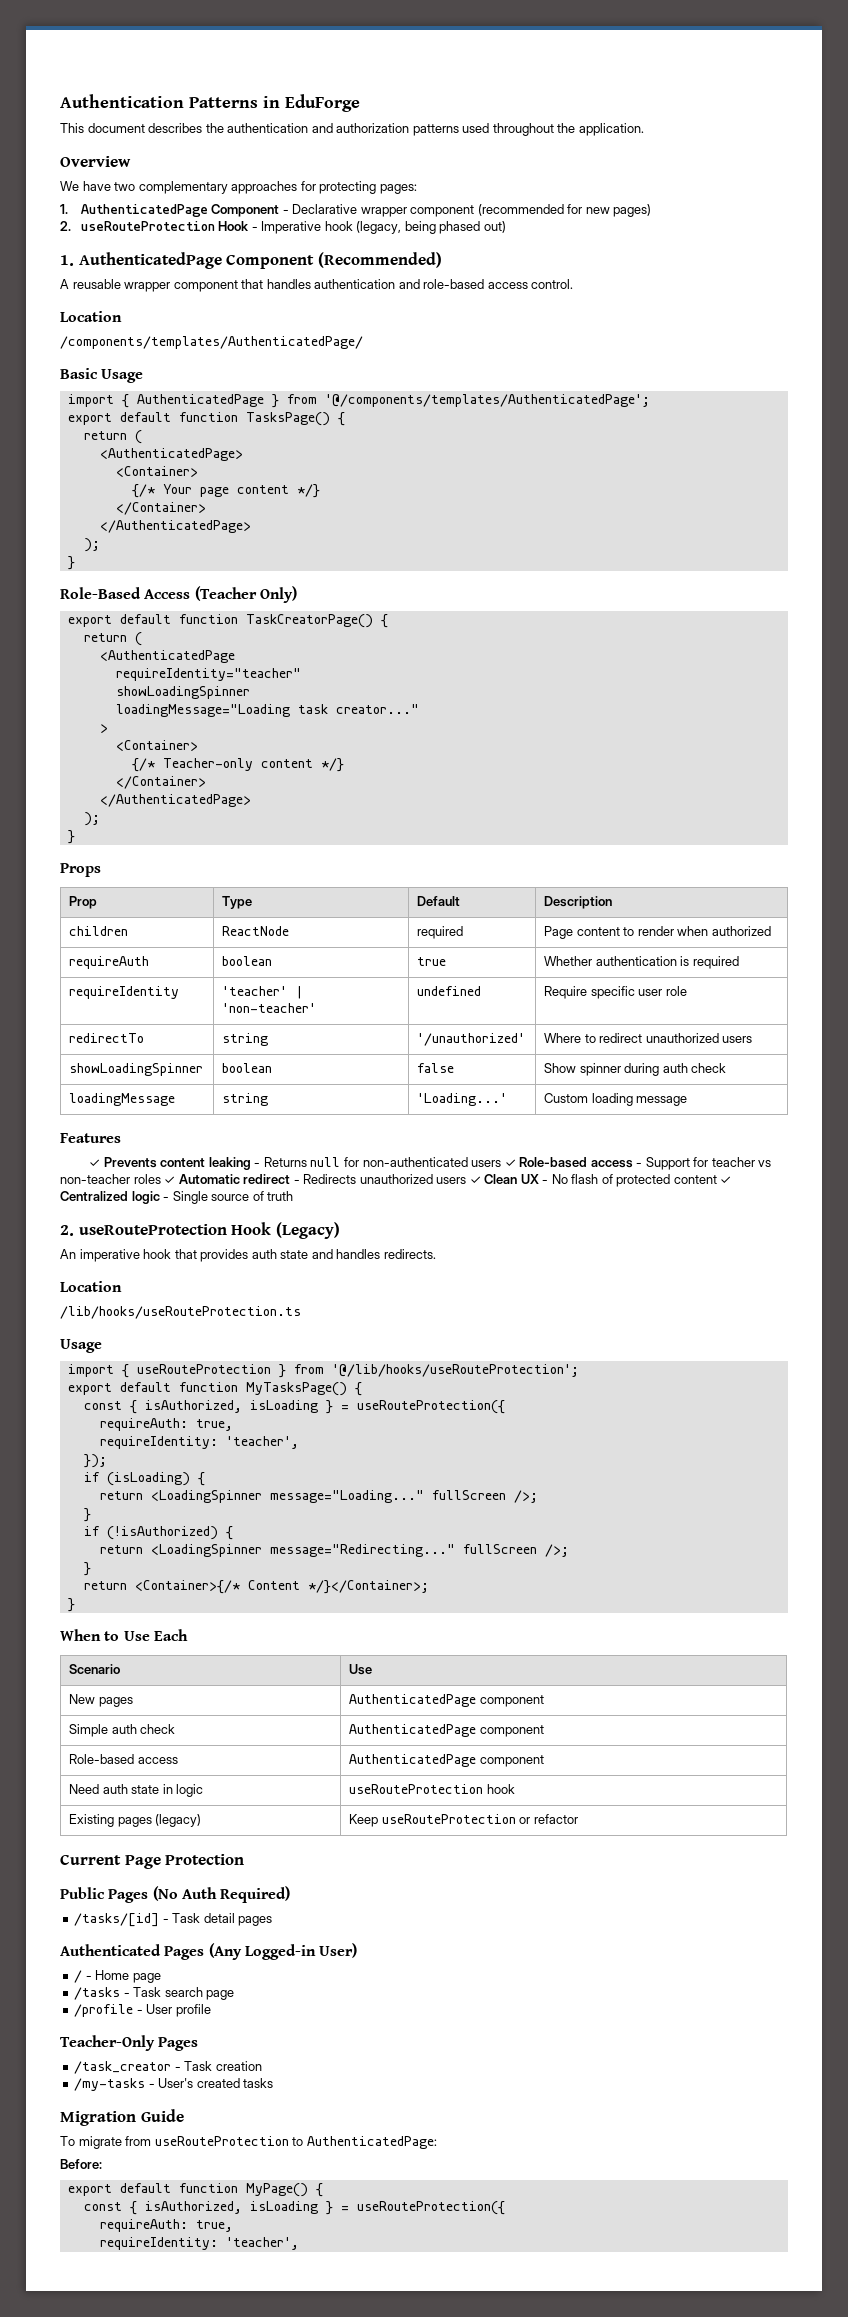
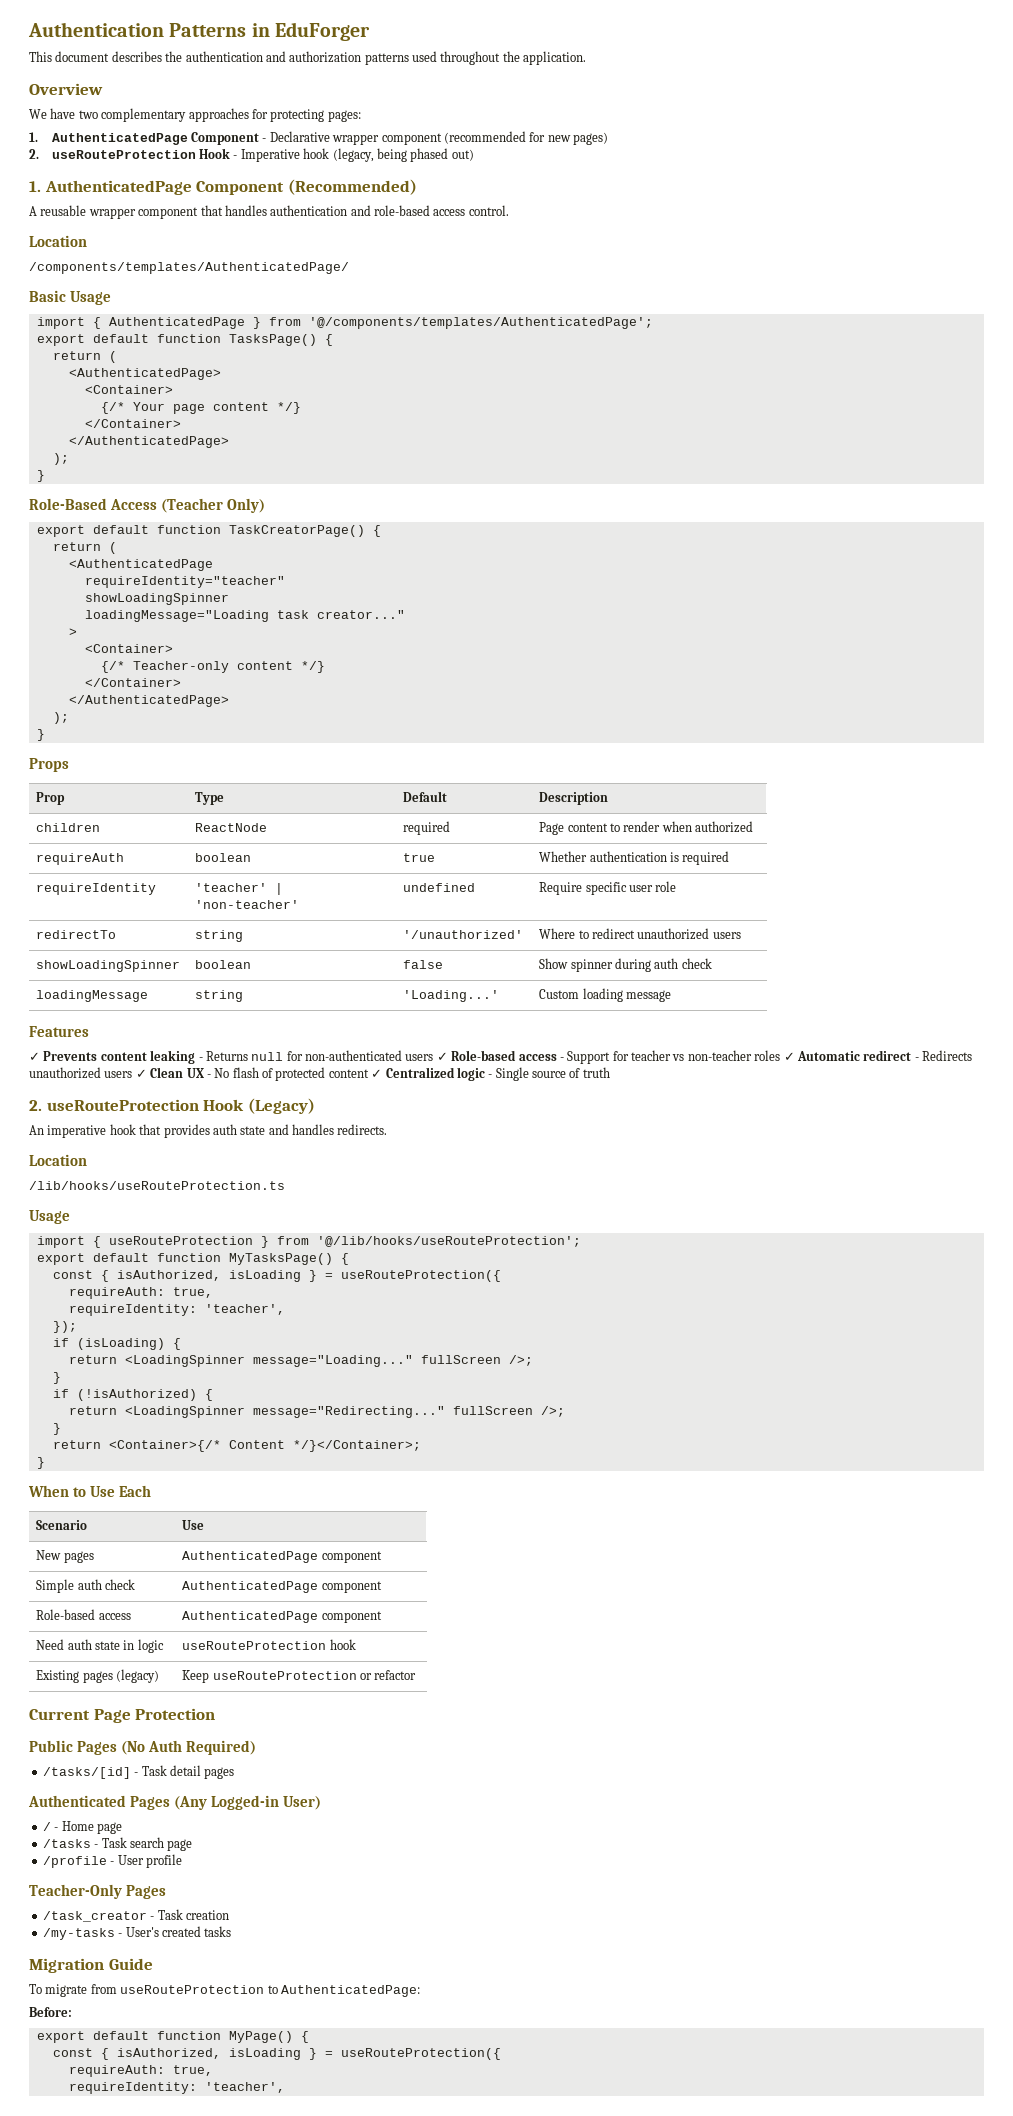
- Authentication Patterns in EduForge
+ Authentication Patterns in EduForger

